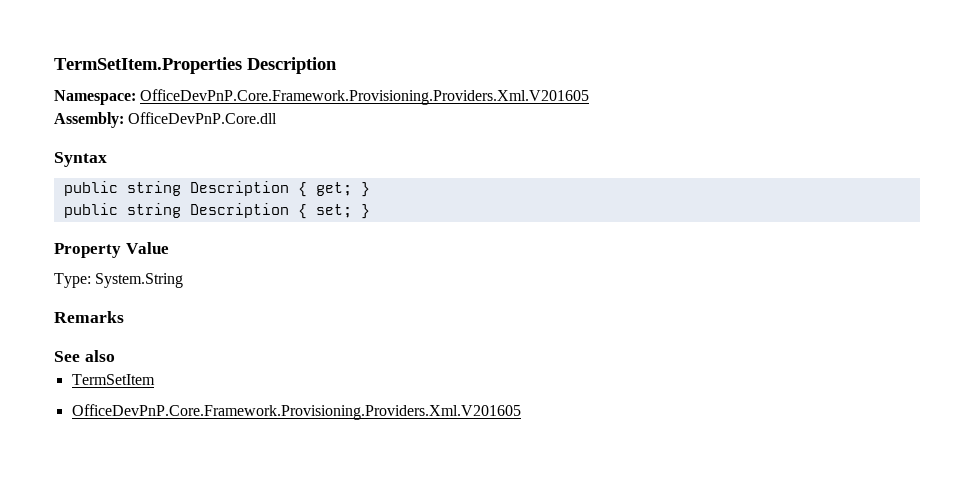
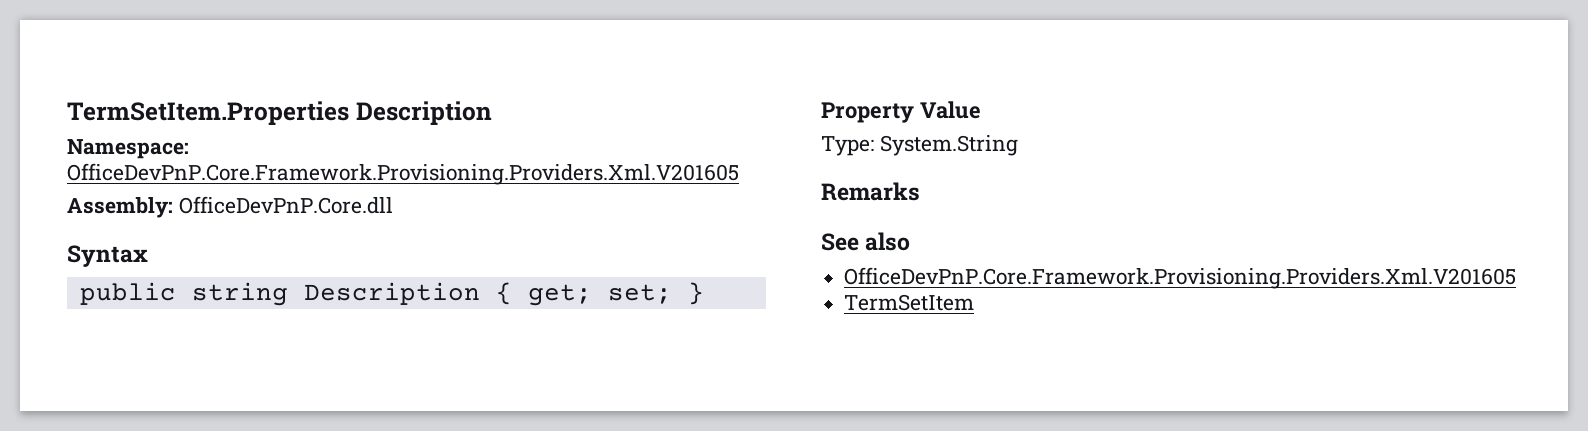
- public string Description { get; }
- public string Description { set; }
+ public string Description { get; set; }
  See also
+ OfficeDevPnP.Core.Framework.Provisioning.Providers.Xml.V201605
  TermSetItem
- OfficeDevPnP.Core.Framework.Provisioning.Providers.Xml.V201605

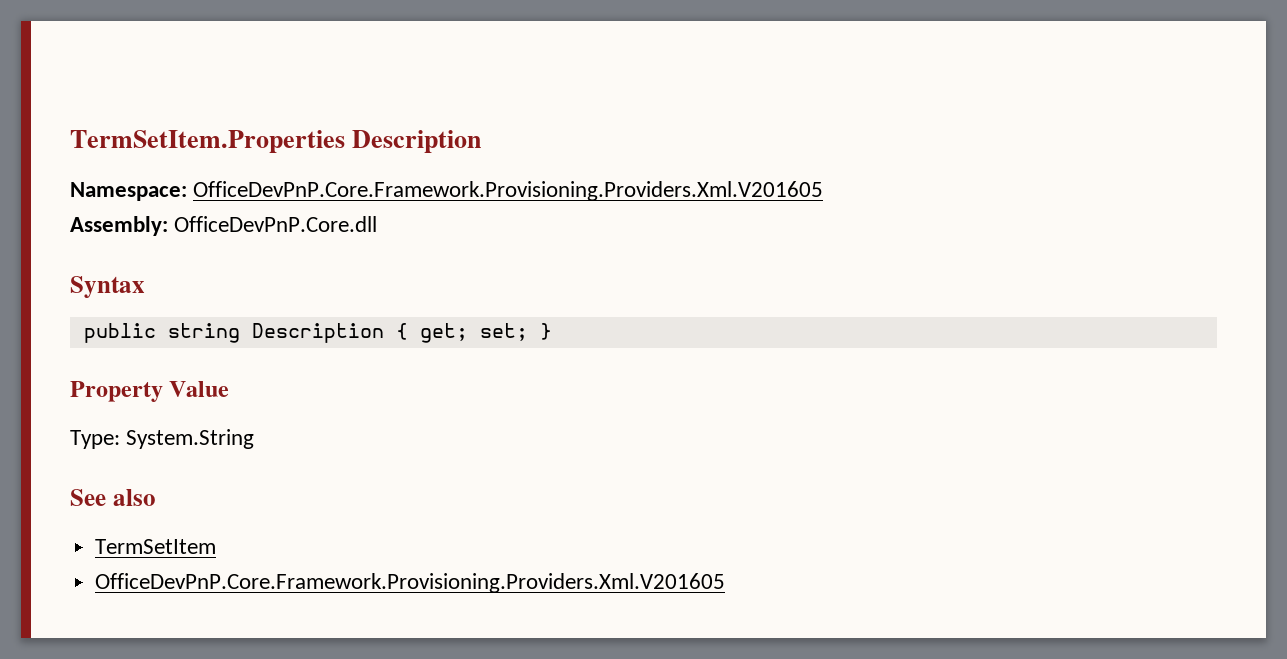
- Remarks
  See also
+ TermSetItem
  OfficeDevPnP.Core.Framework.Provisioning.Providers.Xml.V201605
- TermSetItem

